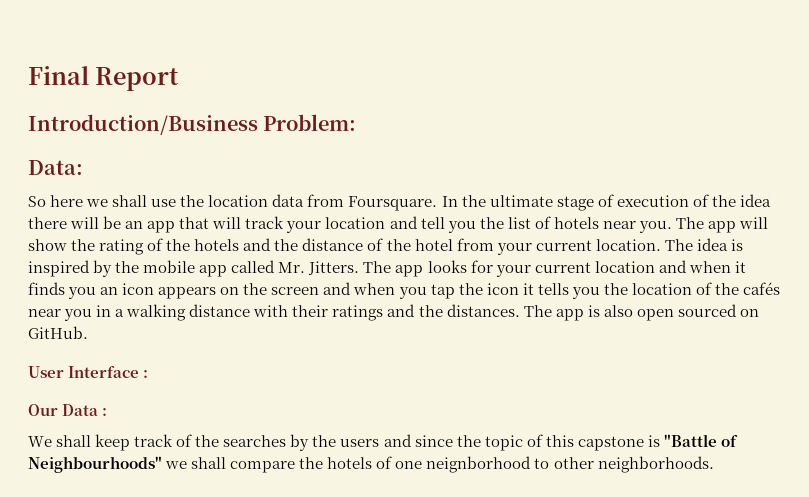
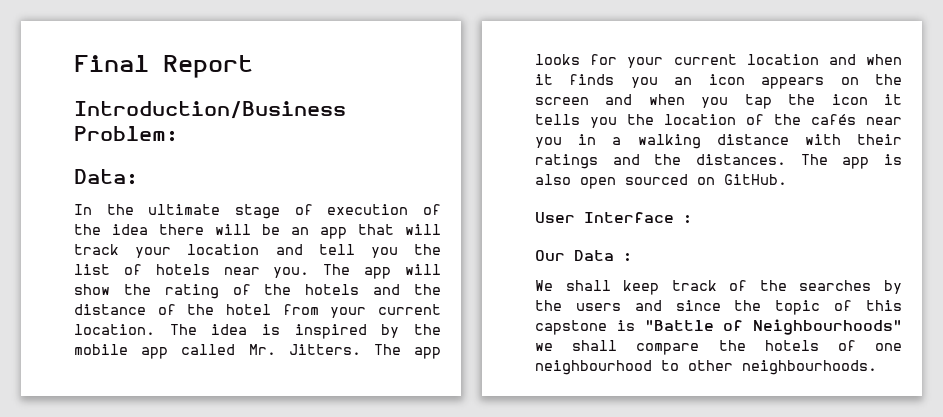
- So here we shall use the location data from Foursquare.
- We shall keep track of the searches by the users and since the topic of this capstone is "Battle of Neighbourhoods" we shall compare the hotels of one neignborhood to other neighborhoods.
+ We shall keep track of the searches by the users and since the topic of this capstone is "Battle of Neighbourhoods" we shall compare the hotels of one neighbourhood to other neighbourhoods.

